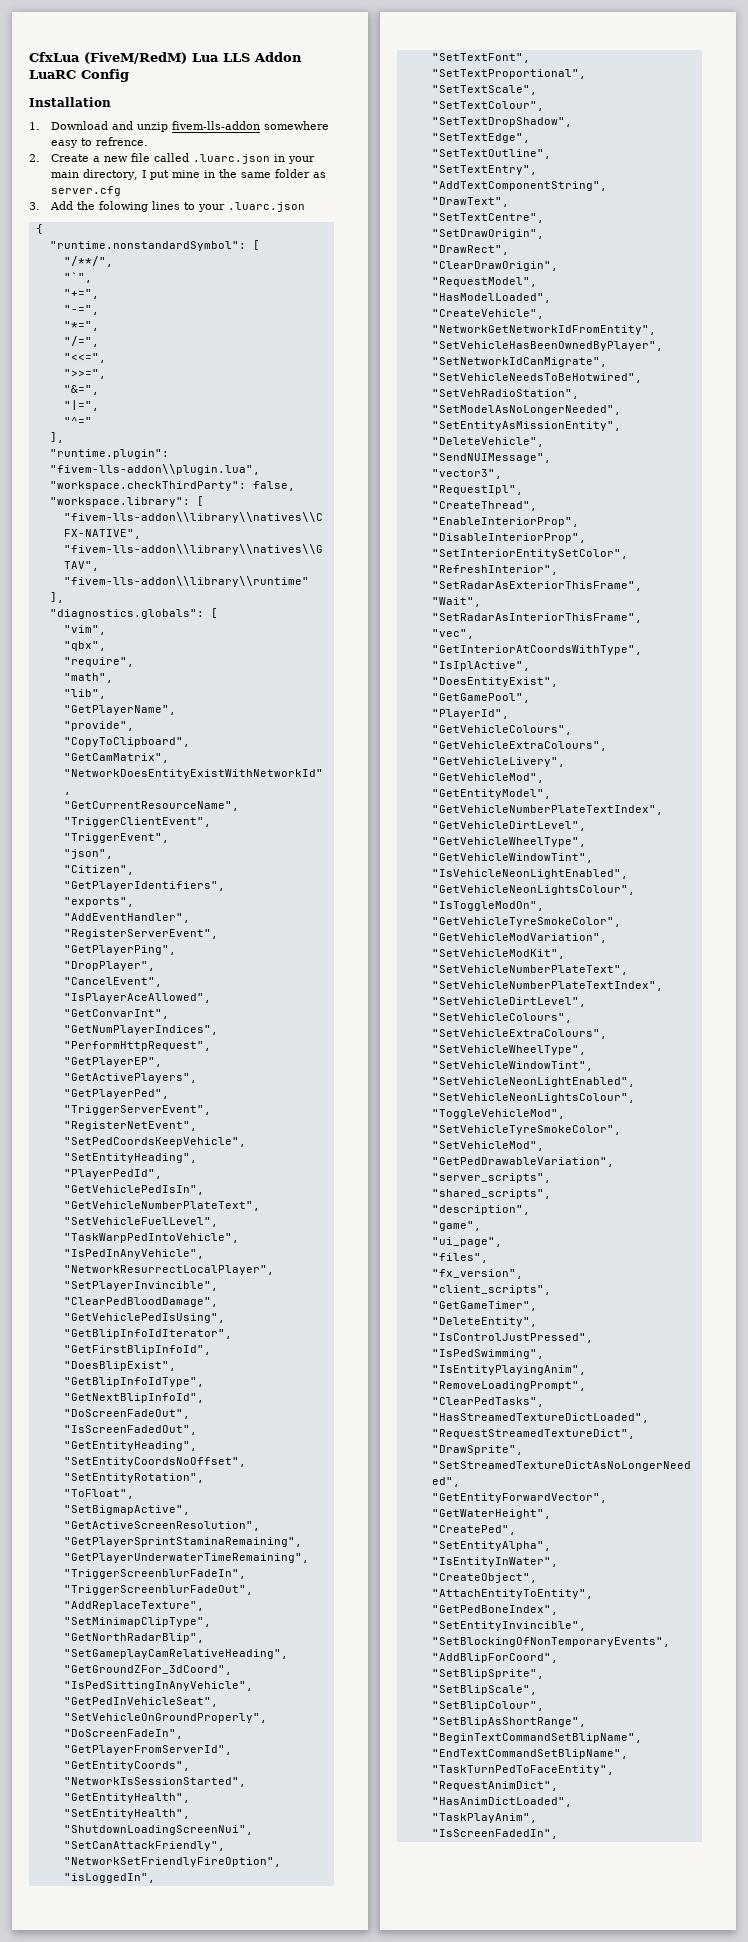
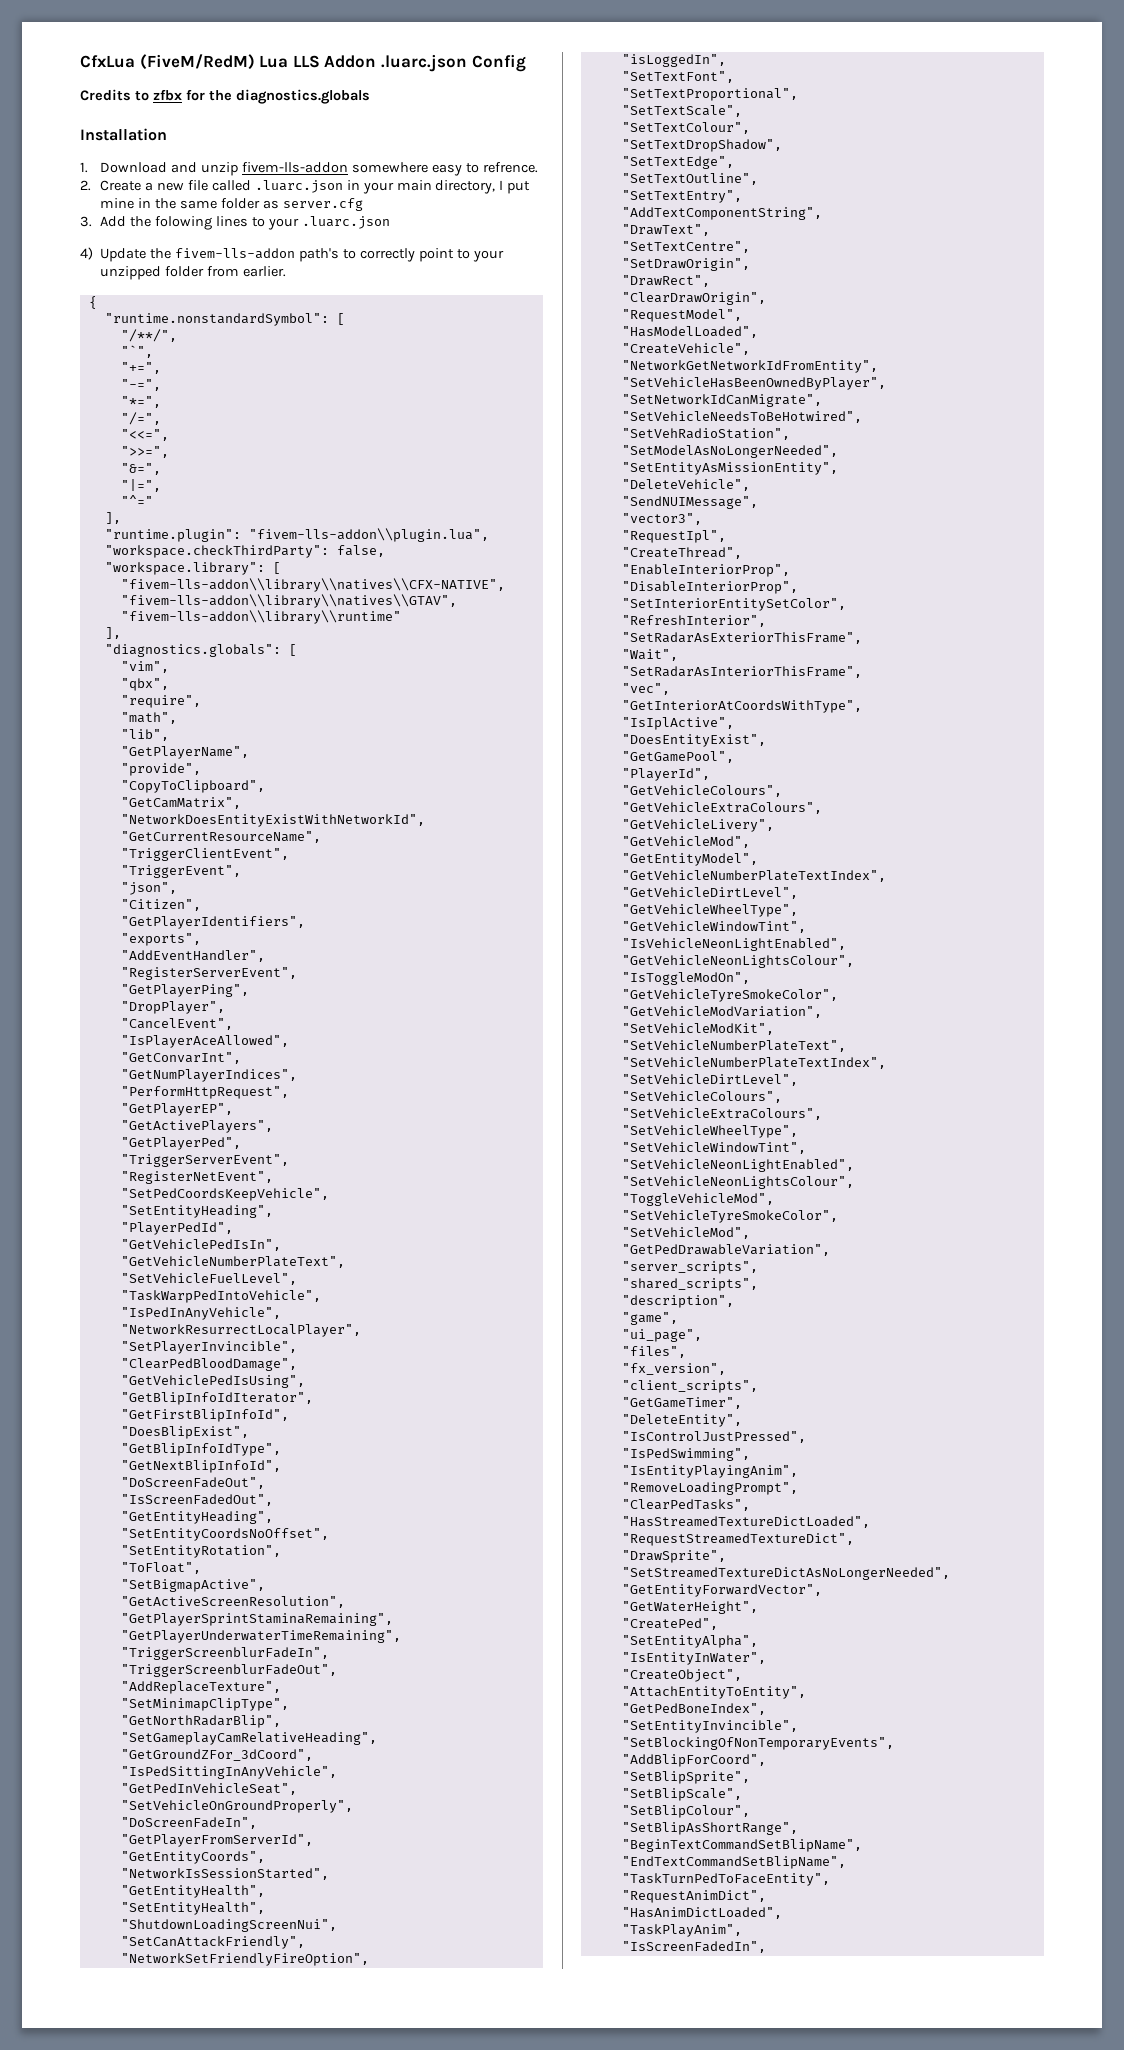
- CfxLua (FiveM/RedM) Lua LLS Addon LuaRC Config
+ CfxLua (FiveM/RedM) Lua LLS Addon .luarc.json Config
+ Credits to zfbx for the diagnostics.globals
+ 4) Update the fivem-lls-addon path's to correctly point to your unzipped folder from earlier.

